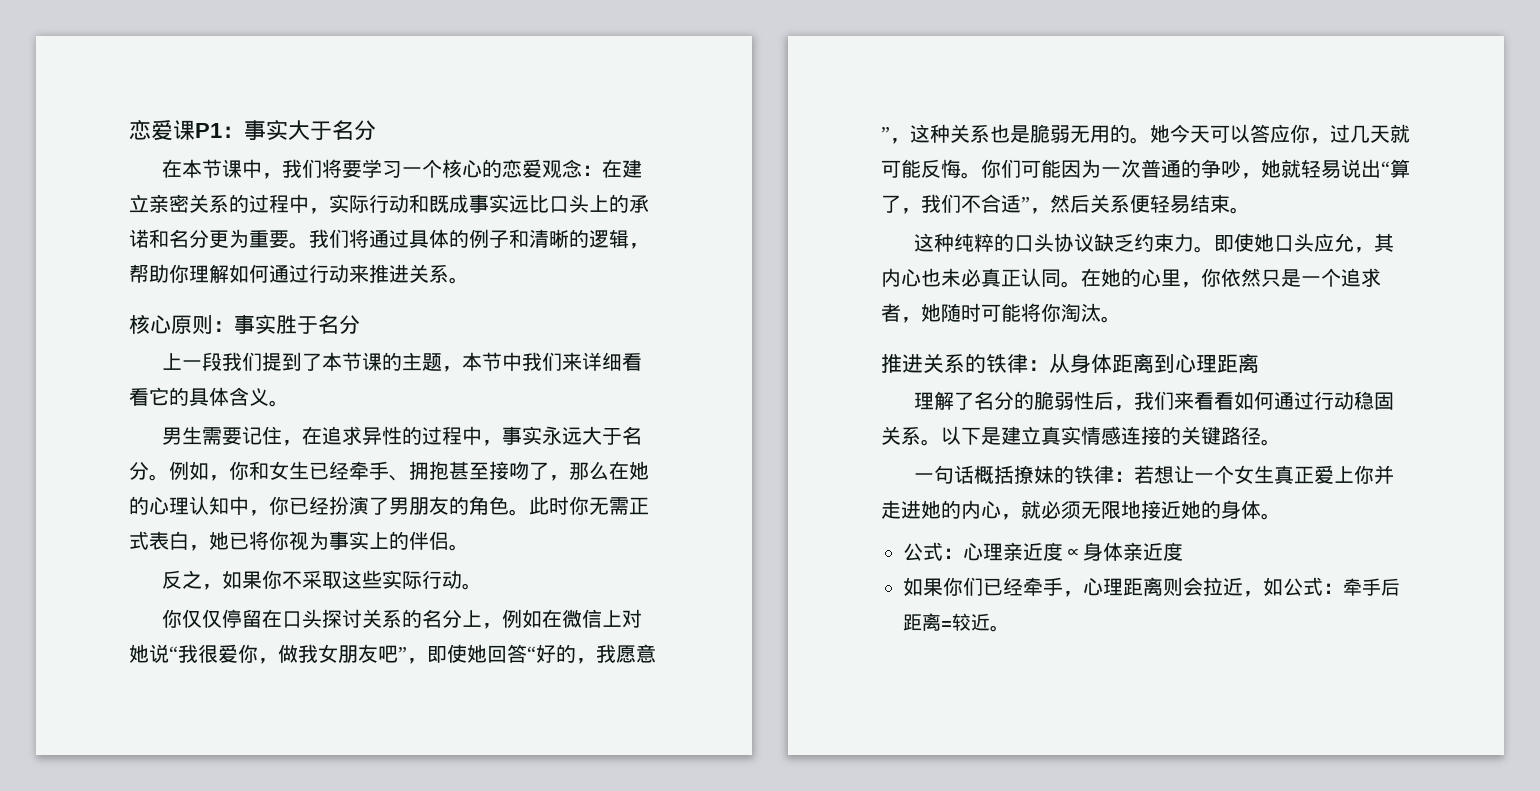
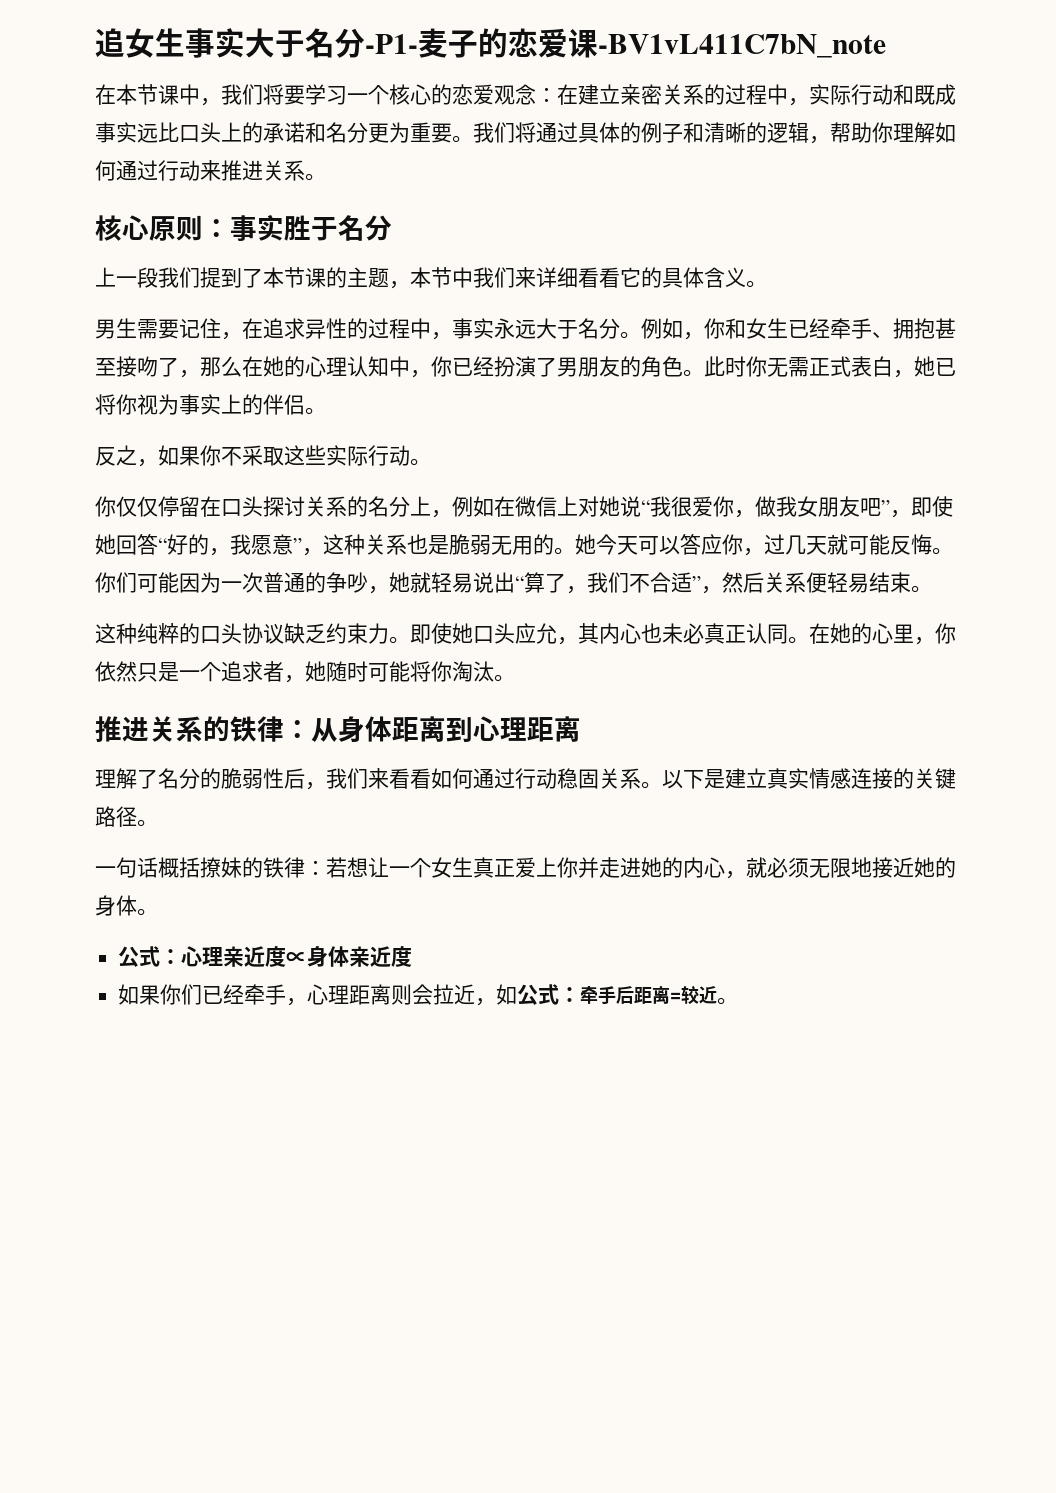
- 恋爱课P1：事实大于名分
+ 追女生事实大于名分-P1-麦子的恋爱课-BV1vL411C7bN_note

